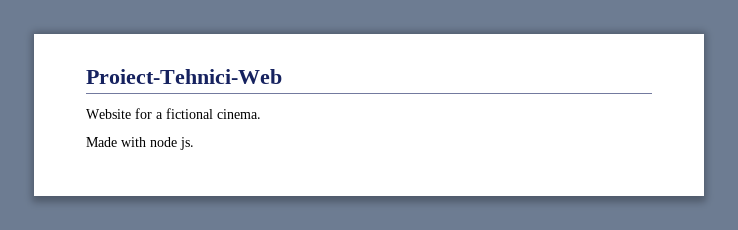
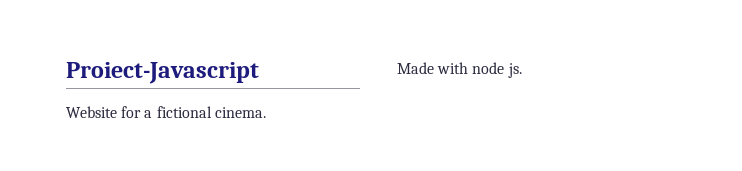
- Proiect-Tehnici-Web
+ Proiect-Javascript

